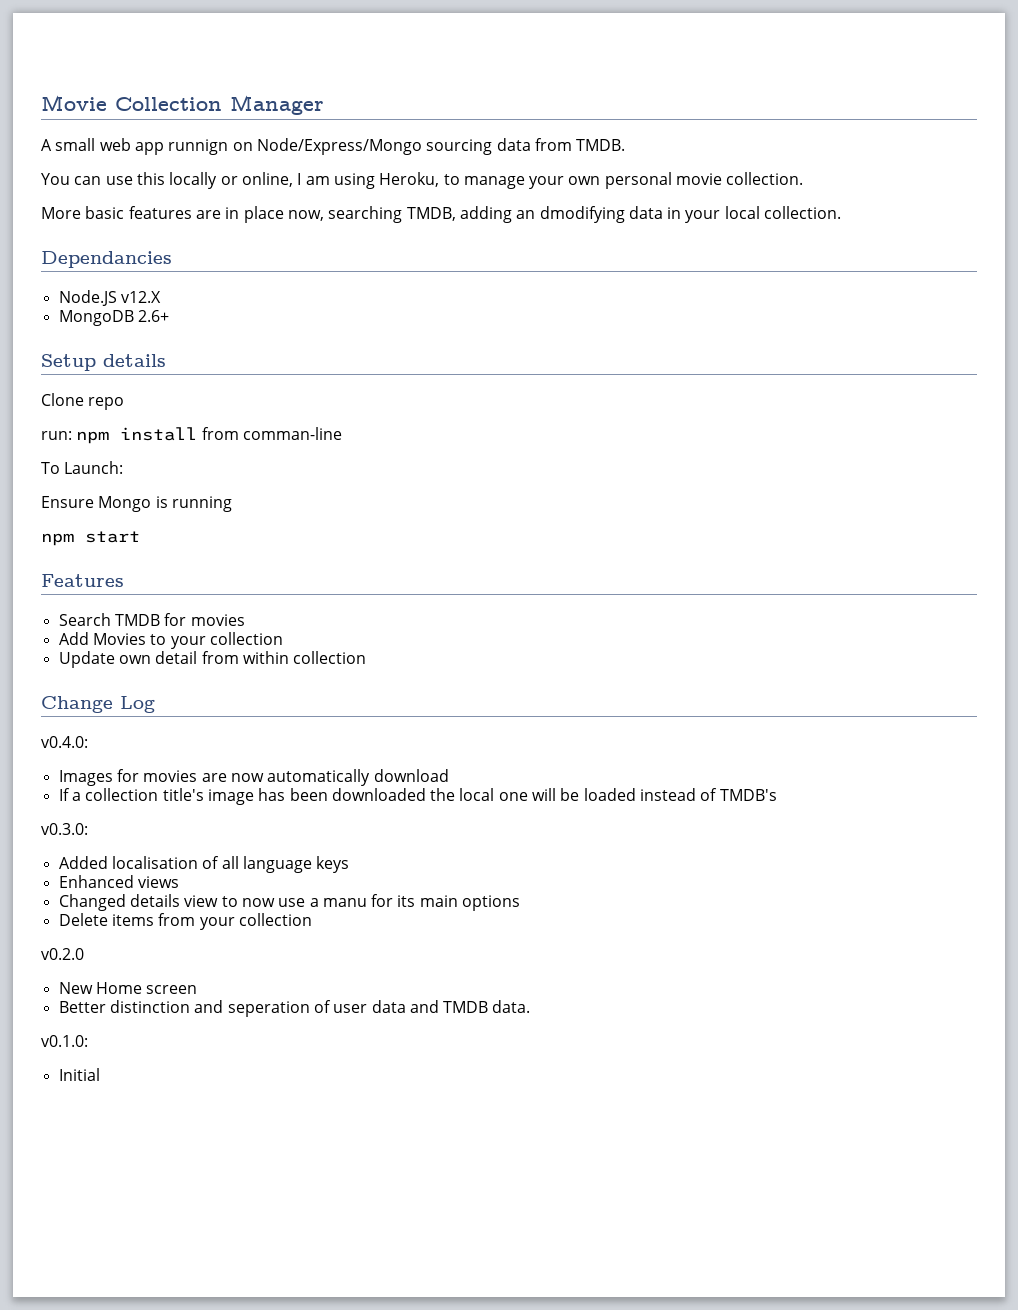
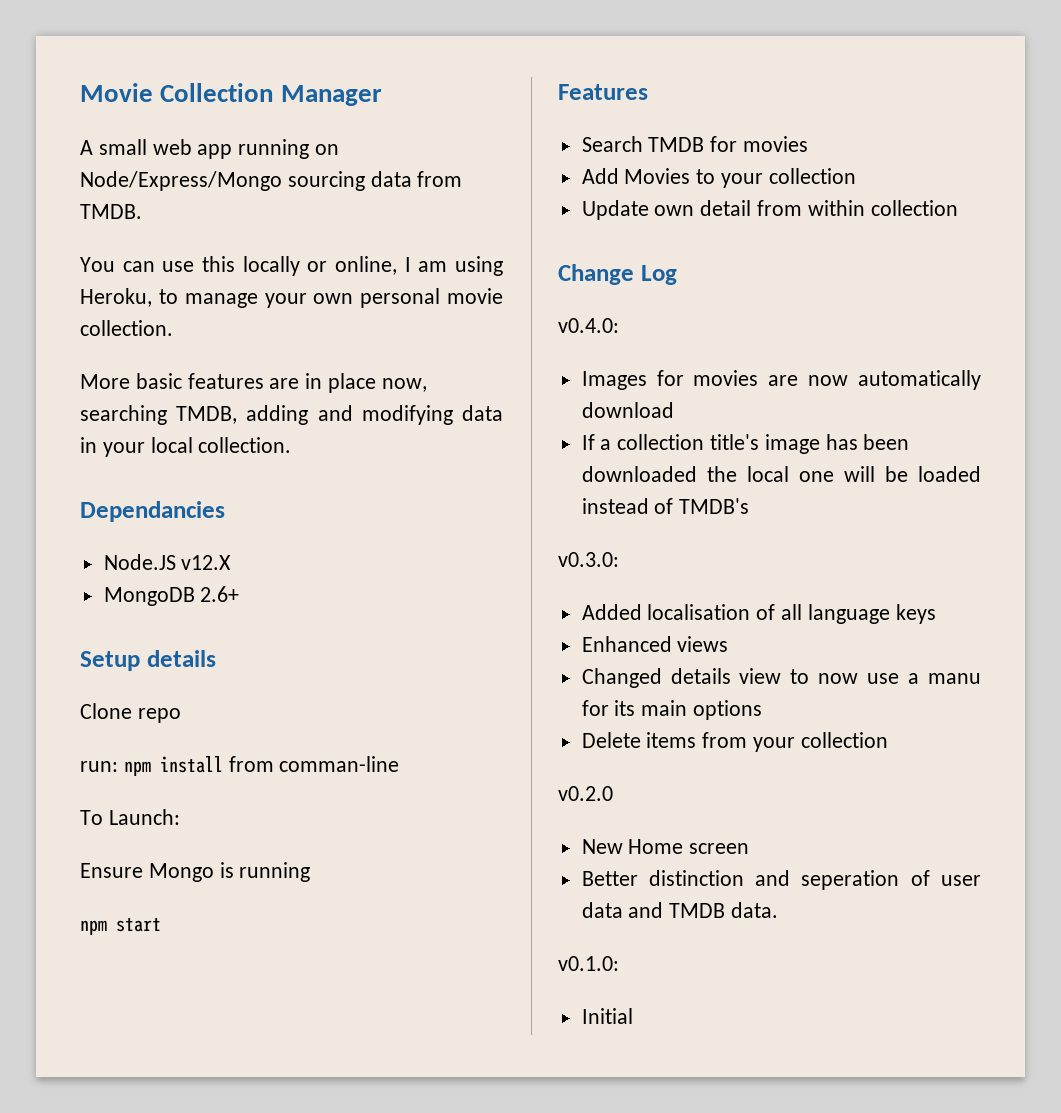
- A small web app runnign on Node/Express/Mongo sourcing data from TMDB.
+ A small web app running on Node/Express/Mongo sourcing data from TMDB.
- More basic features are in place now, searching TMDB, adding an dmodifying data in your local collection.
+ More basic features are in place now, searching TMDB, adding and modifying data in your local collection.

